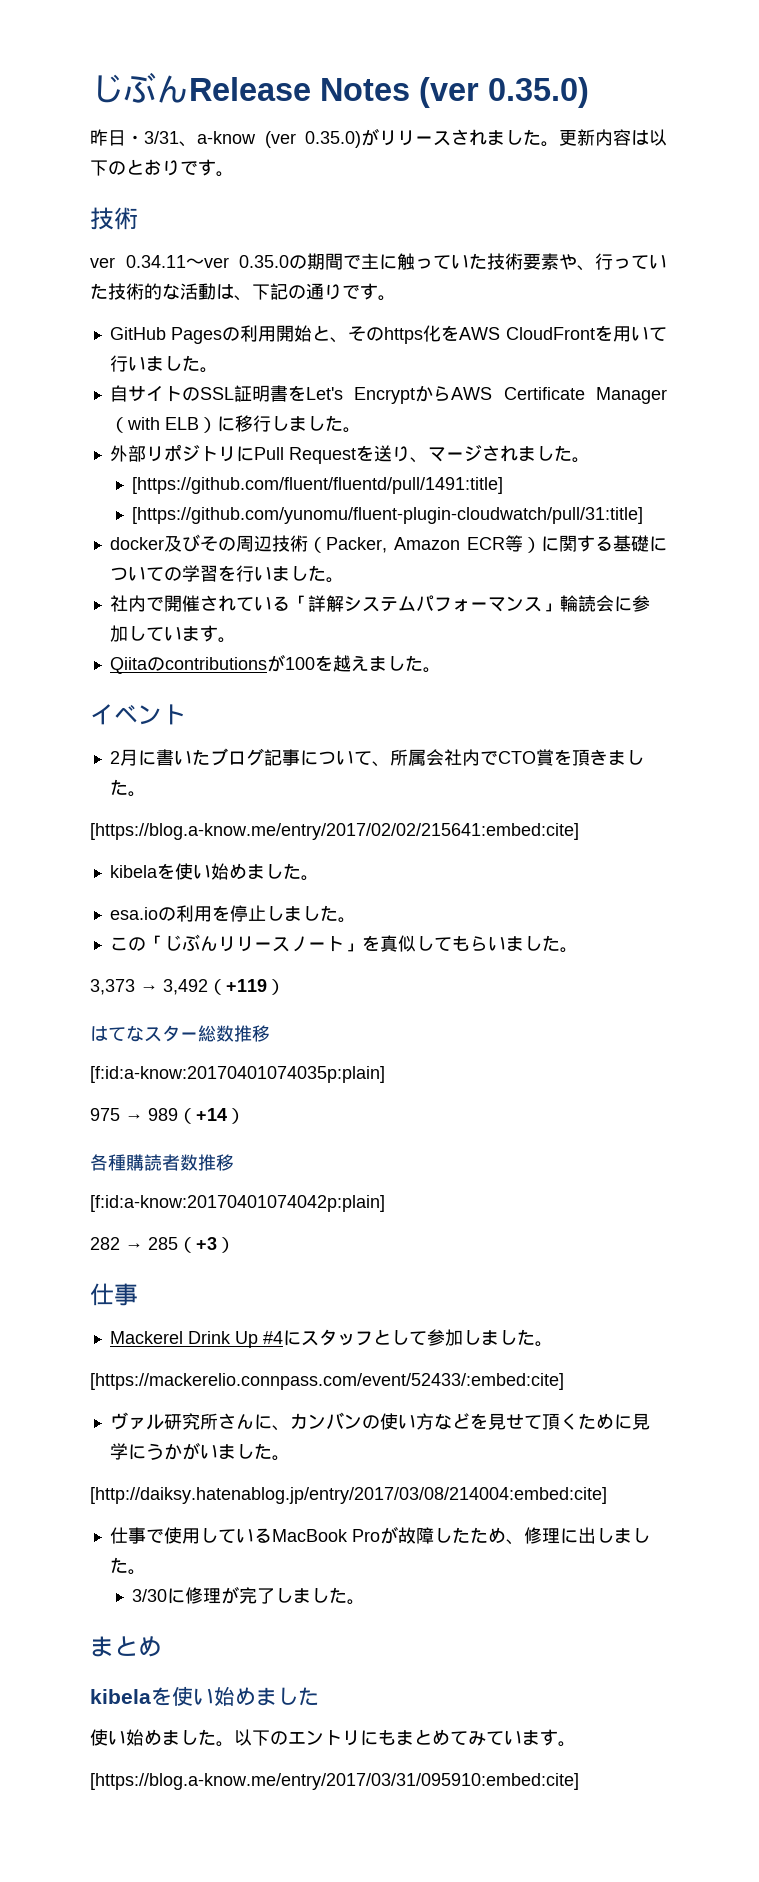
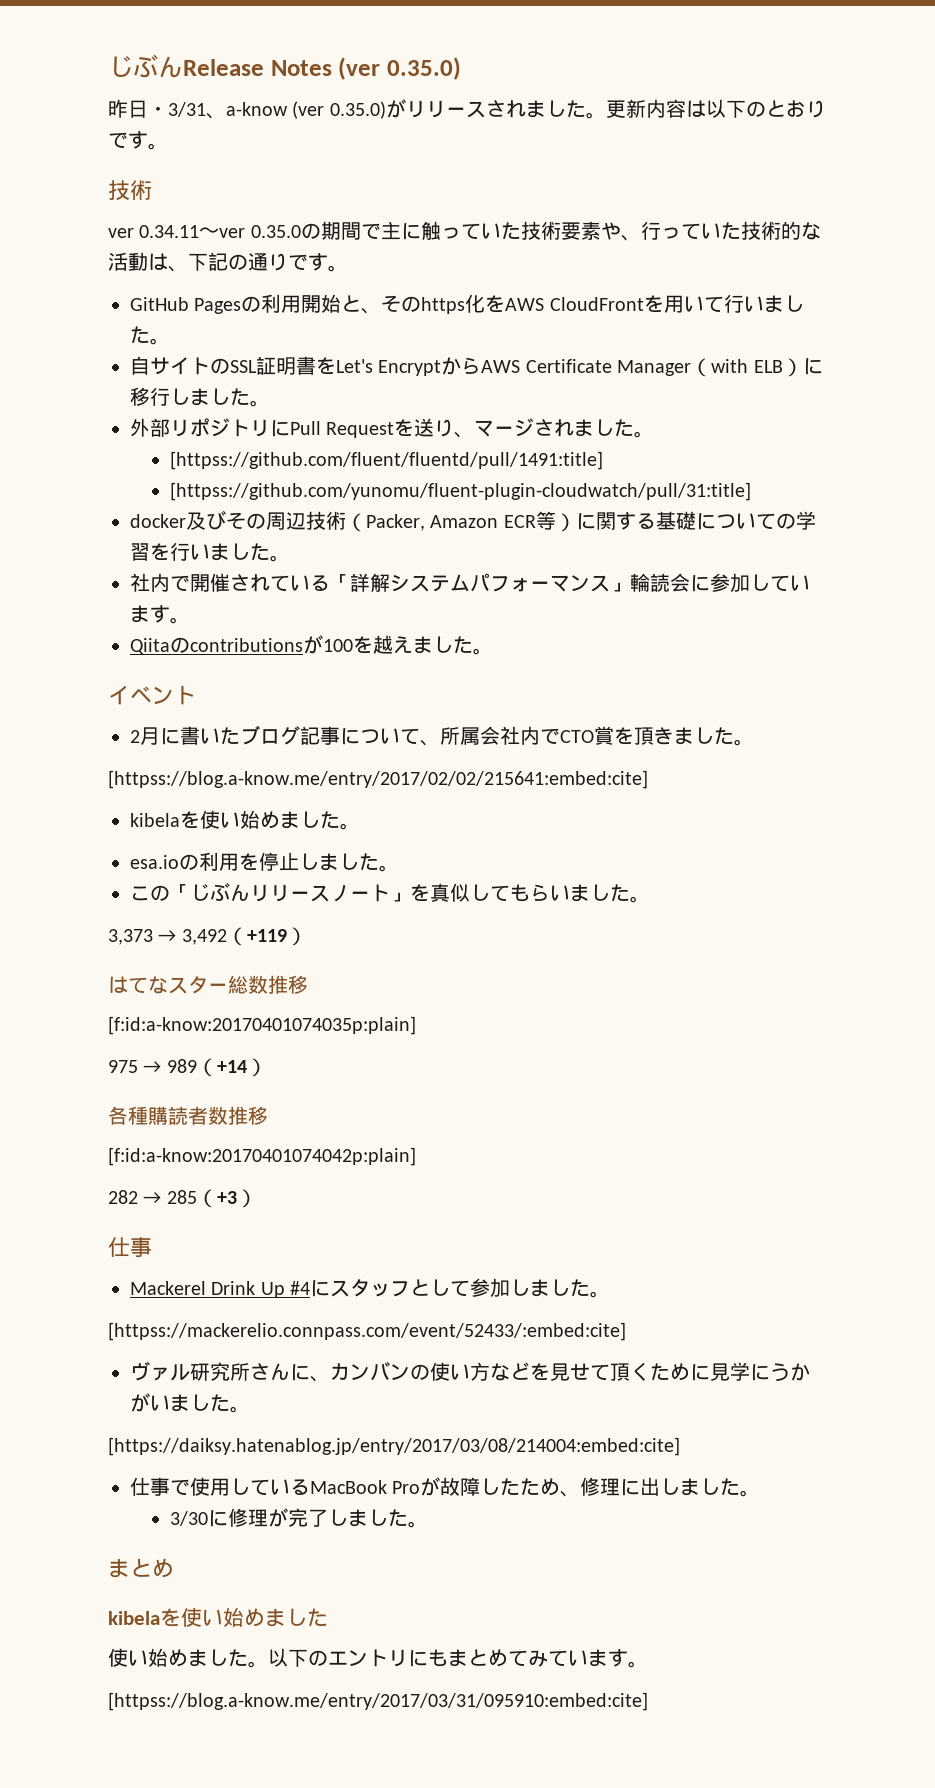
- [https://github.com/fluent/fluentd/pull/1491:title]
- [https://github.com/yunomu/fluent-plugin-cloudwatch/pull/31:title]
+ [httpss://github.com/fluent/fluentd/pull/1491:title]
+ [httpss://github.com/yunomu/fluent-plugin-cloudwatch/pull/31:title]
- [https://blog.a-know.me/entry/2017/02/02/215641:embed:cite]
+ [httpss://blog.a-know.me/entry/2017/02/02/215641:embed:cite]
- [https://mackerelio.connpass.com/event/52433/:embed:cite]
+ [httpss://mackerelio.connpass.com/event/52433/:embed:cite]
- [http://daiksy.hatenablog.jp/entry/2017/03/08/214004:embed:cite]
+ [https://daiksy.hatenablog.jp/entry/2017/03/08/214004:embed:cite]
- [https://blog.a-know.me/entry/2017/03/31/095910:embed:cite]
+ [httpss://blog.a-know.me/entry/2017/03/31/095910:embed:cite]

